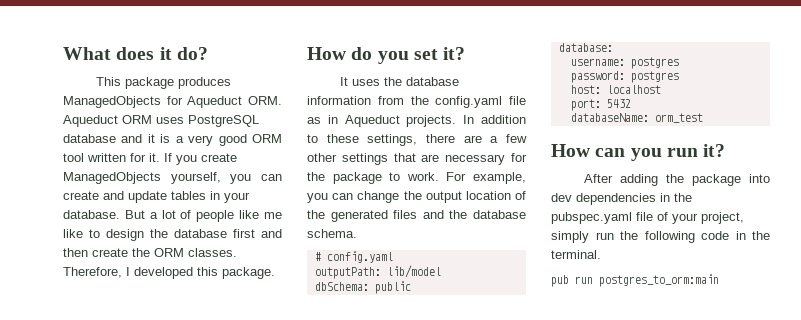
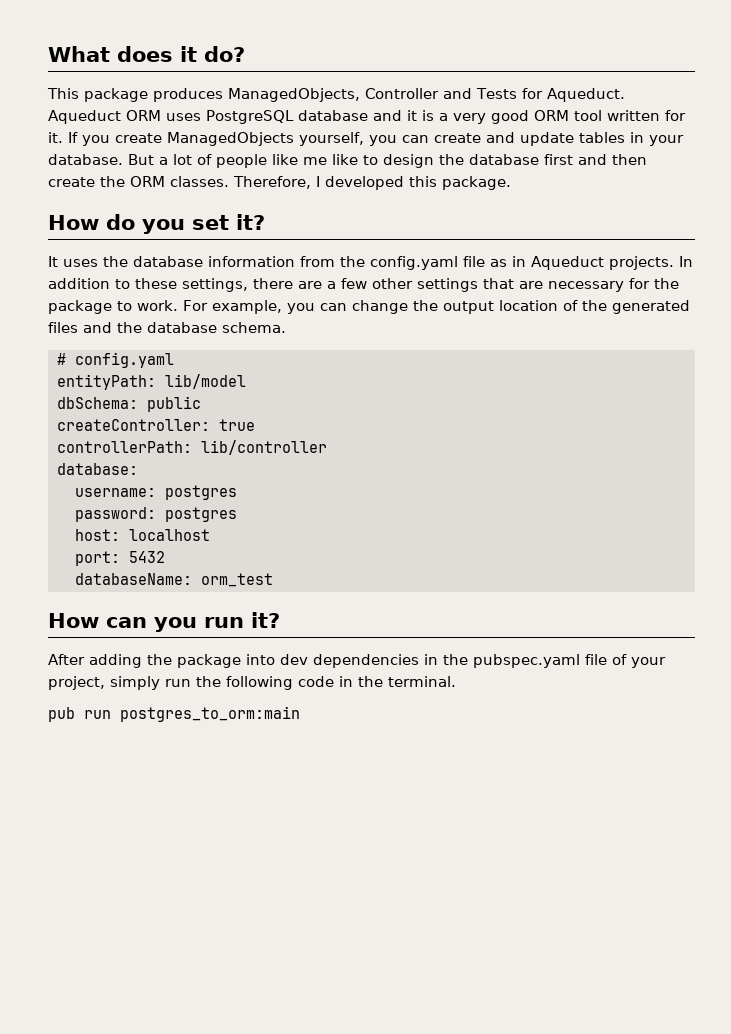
- This package produces ManagedObjects for Aqueduct ORM. Aqueduct ORM uses PostgreSQL database and it is a very good ORM tool written for it.
+ This package produces ManagedObjects, Controller and Tests for Aqueduct. Aqueduct ORM uses PostgreSQL database and it is a very good ORM tool written for it.
- outputPath: lib/model
+ entityPath: lib/model
+ createController: true
+ controllerPath: lib/controller

